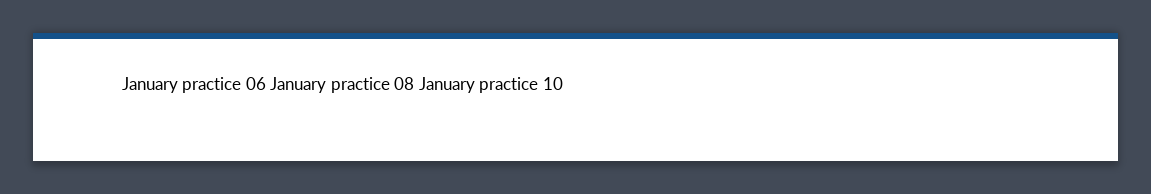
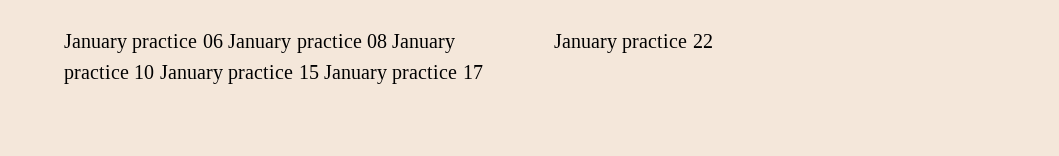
- January practice 06 January practice 08 January practice 10
+ January practice 06 January practice 08 January practice 10 January practice 15 January practice 17 January practice 22

